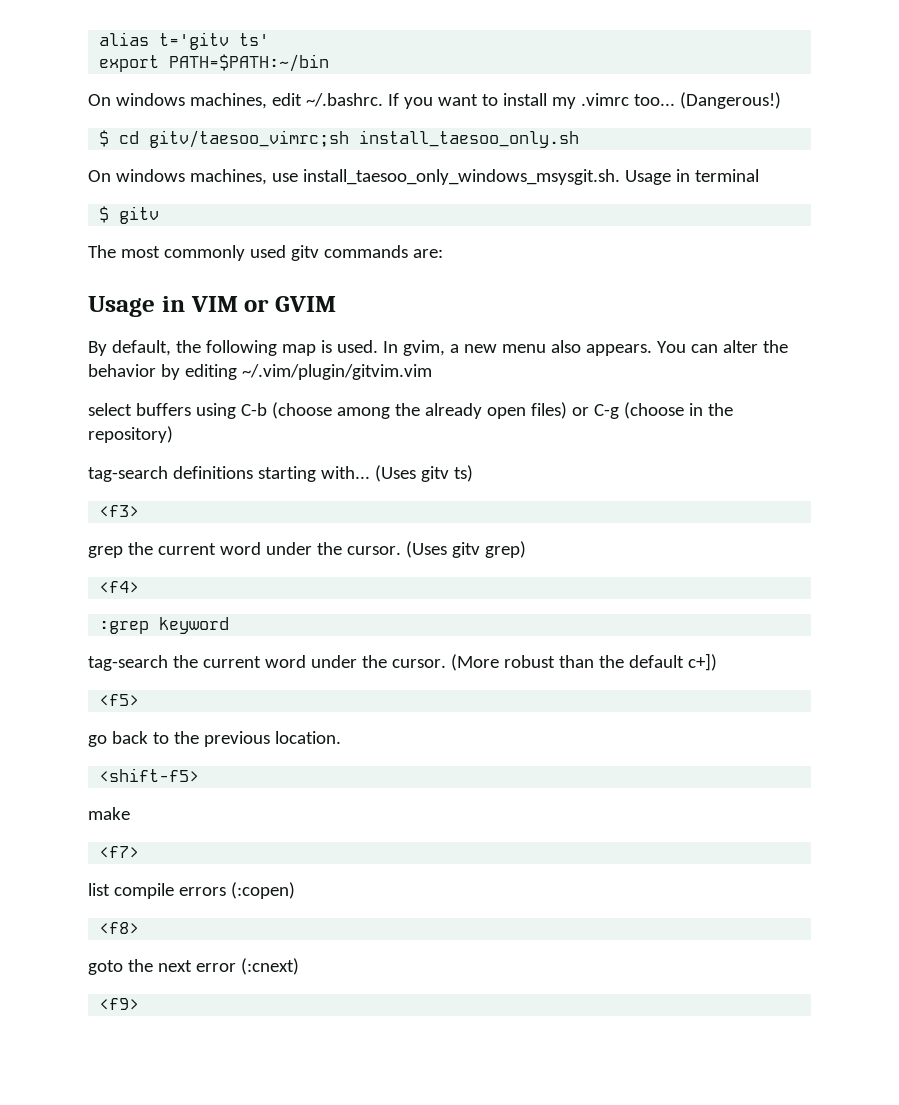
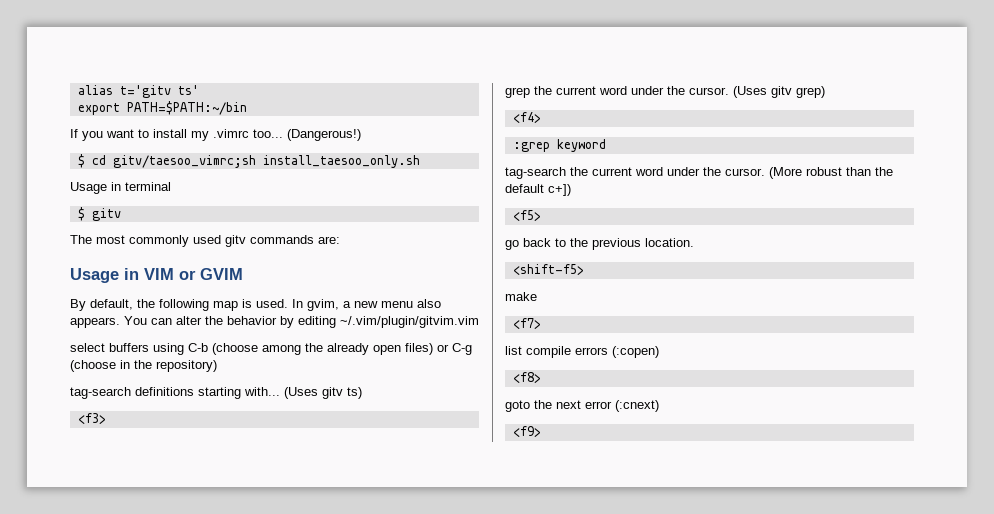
- On windows machines, edit ~/.bashrc. If you want to install my .vimrc too...
+ If you want to install my .vimrc too...
- On windows machines, use install_taesoo_only_windows_msysgit.sh. Usage in terminal
+ Usage in terminal

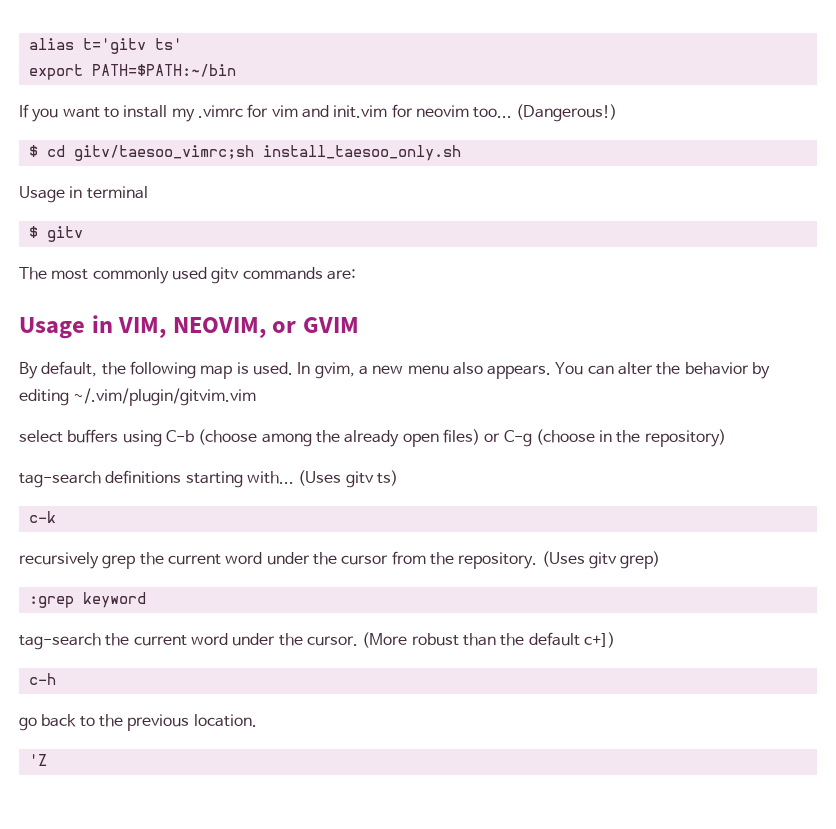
- If you want to install my .vimrc too...
+ If you want to install my .vimrc for vim and init.vim for neovim too...
- Usage in VIM or GVIM
+ Usage in VIM, NEOVIM, or GVIM
- <f3>
- grep the current word under the cursor.
+ c-k
+ recursively grep the current word under the cursor from the repository.
- <f4>
- <f5>
+ c-h
- <shift-f5>
- make
- <f7>
- list compile errors (:copen)
- <f8>
- goto the next error (:cnext)
- <f9>
+ 'Z

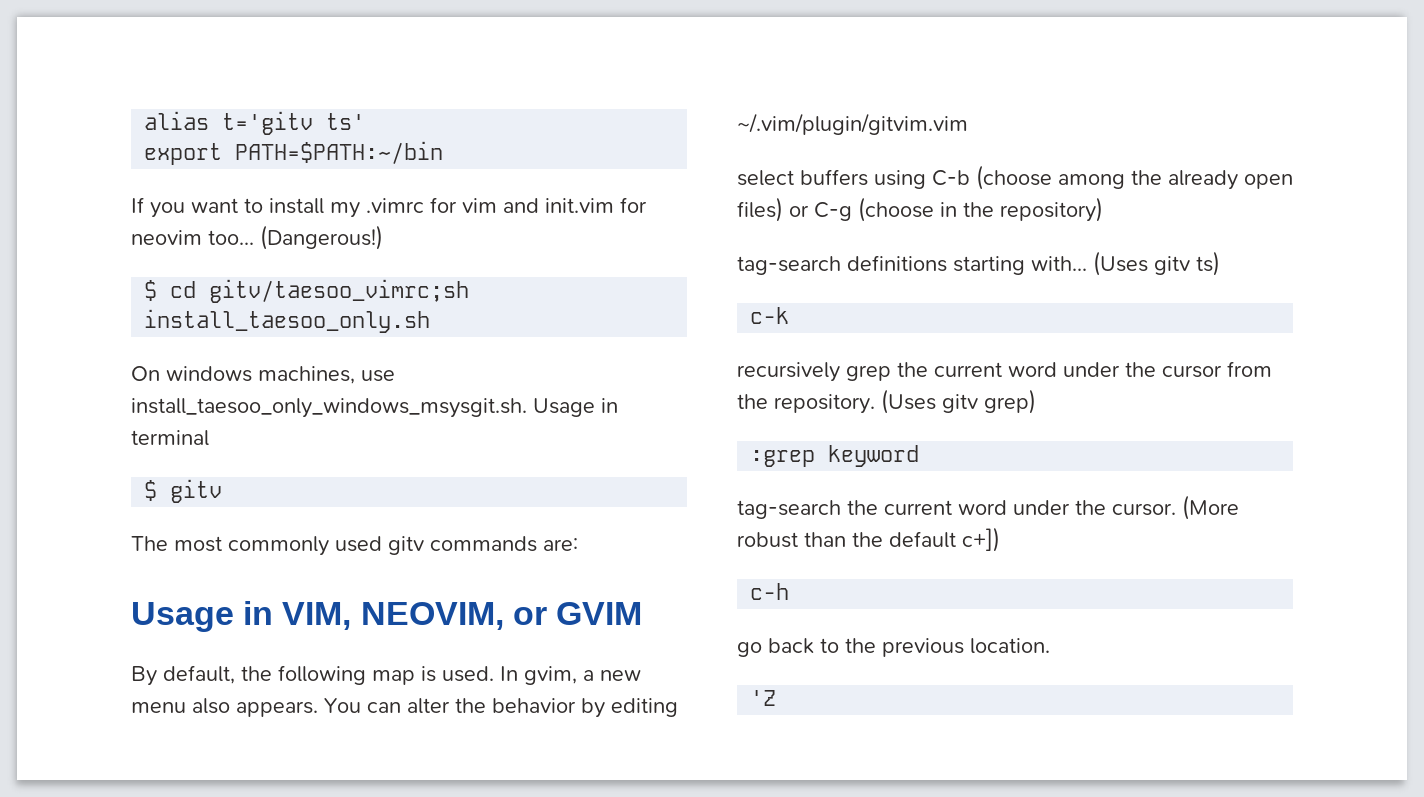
- Usage in terminal
+ On windows machines, use install_taesoo_only_windows_msysgit.sh. Usage in terminal

